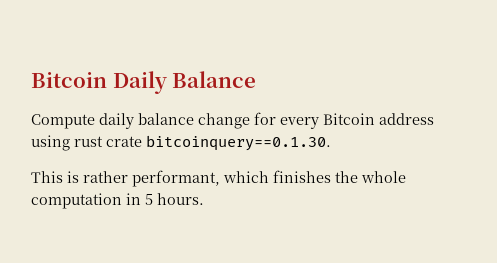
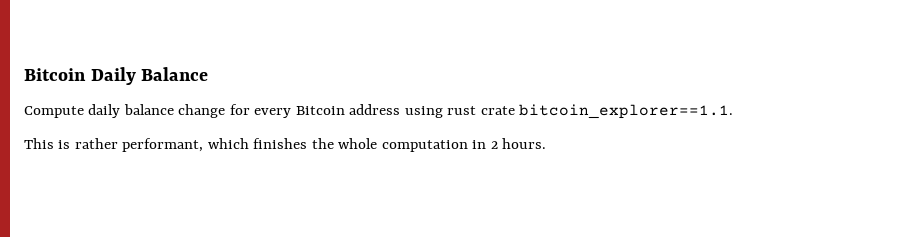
- Compute daily balance change for every Bitcoin address using rust crate bitcoinquery==0.1.30.
+ Compute daily balance change for every Bitcoin address using rust crate bitcoin_explorer==1.1.
- This is rather performant, which finishes the whole computation in 5 hours.
+ This is rather performant, which finishes the whole computation in 2 hours.

